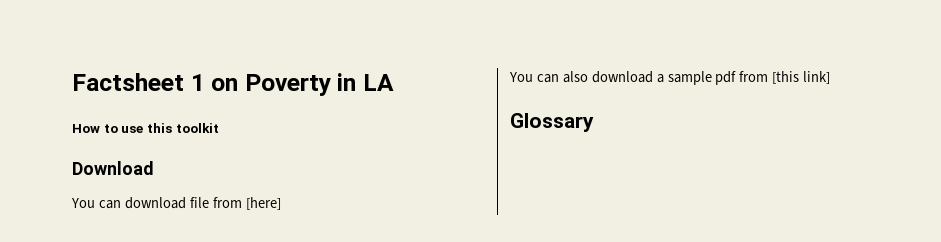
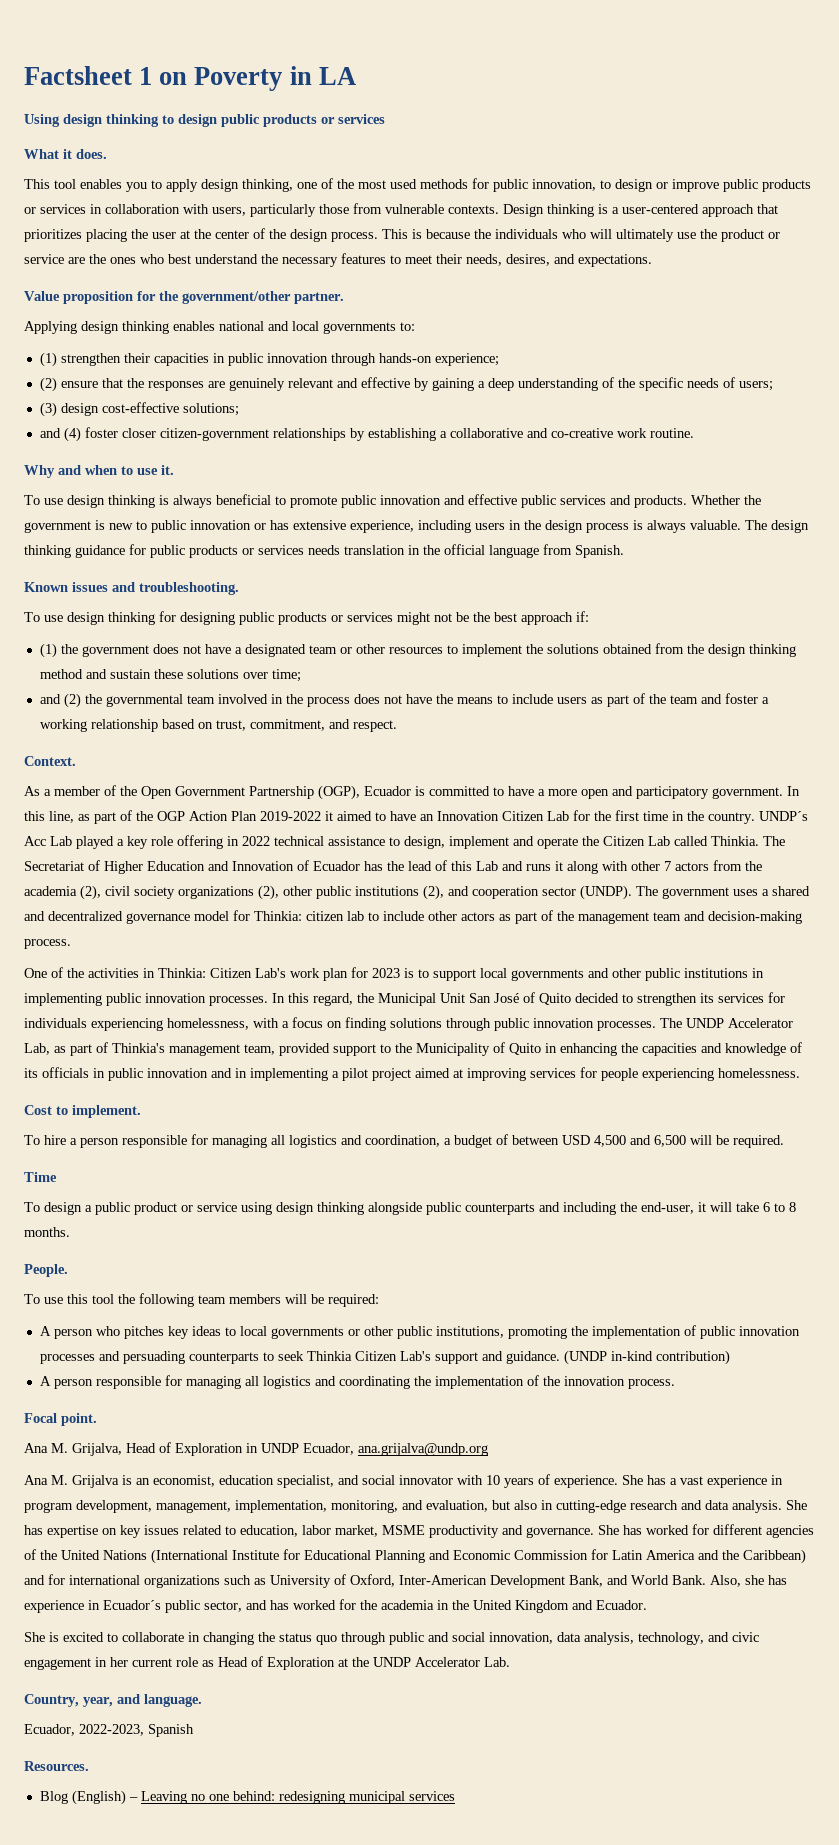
- How to use this toolkit
- Download
- You can download file from [here]
- You can also download a sample pdf from [this link]
- Glossary
+ Using design thinking to design public products or services
+ What it does.
+ This tool enables you to apply design thinking, one of the most used methods for public innovation, to design or improve public products or services in collaboration with users, particularly those from vulnerable contexts. Design thinking is a user-centered approach that prioritizes placing the user at the center of the design process. This is because the individuals who will ultimately use the product or service are the ones who best understand the necessary features to meet their needs, desires, and expectations.
+ Value proposition for the government/other partner.
+ Applying design thinking enables national and local governments to:
+ (1) strengthen their capacities in public innovation through hands-on experience;
+ (2) ensure that the responses are genuinely relevant and effective by gaining a deep understanding of the specific needs of users;
+ (3) design cost-effective solutions;
+ and (4) foster closer citizen-government relationships by establishing a collaborative and co-creative work routine.
+ Why and when to use it.
+ To use design thinking is always beneficial to promote public innovation and effective public services and products. Whether the government is new to public innovation or has extensive experience, including users in the design process is always valuable. The design thinking guidance for public products or services needs translation in the official language from Spanish.
+ Known issues and troubleshooting.
+ To use design thinking for designing public products or services might not be the best approach if:
+ (1) the government does not have a designated team or other resources to implement the solutions obtained from the design thinking method and sustain these solutions over time;
+ and (2) the governmental team involved in the process does not have the means to include users as part of the team and foster a working relationship based on trust, commitment, and respect.
+ Context.
+ As a member of the Open Government Partnership (OGP), Ecuador is committed to have a more open and participatory government. In this line, as part of the OGP Action Plan 2019-2022 it aimed to have an Innovation Citizen Lab for the first time in the country. UNDP´s Acc Lab played a key role offering in 2022 technical assistance to design, implement and operate the Citizen Lab called Thinkia. The Secretariat of Higher Education and Innovation of Ecuador has the lead of this Lab and runs it along with other 7 actors from the academia (2), civil society organizations (2), other public institutions (2), and cooperation sector (UNDP). The government uses a shared and decentralized governance model for Thinkia: citizen lab to include other actors as part of the management team and decision-making process.
+ One of the activities in Thinkia: Citizen Lab's work plan for 2023 is to support local governments and other public institutions in implementing public innovation processes. In this regard, the Municipal Unit San José of Quito decided to strengthen its services for individuals experiencing homelessness, with a focus on finding solutions through public innovation processes. The UNDP Accelerator Lab, as part of Thinkia's management team, provided support to the Municipality of Quito in enhancing the capacities and knowledge of its officials in public innovation and in implementing a pilot project aimed at improving services for people experiencing homelessness.
+ Cost to implement.
+ To hire a person responsible for managing all logistics and coordination, a budget of between USD 4,500 and 6,500 will be required.
+ Time
+ To design a public product or service using design thinking alongside public counterparts and including the end-user, it will take 6 to 8 months.
+ People.
+ To use this tool the following team members will be required:
+ A person who pitches key ideas to local governments or other public institutions, promoting the implementation of public innovation processes and persuading counterparts to seek Thinkia Citizen Lab's support and guidance. (UNDP in-kind contribution)
+ A person responsible for managing all logistics and coordinating the implementation of the innovation process.
+ Focal point.
+ Ana M. Grijalva, Head of Exploration in UNDP Ecuador, ana.grijalva@undp.org
+ Ana M. Grijalva is an economist, education specialist, and social innovator with 10 years of experience. She has a vast experience in program development, management, implementation, monitoring, and evaluation, but also in cutting-edge research and data analysis. She has expertise on key issues related to education, labor market, MSME productivity and governance. She has worked for different agencies of the United Nations (International Institute for Educational Planning and Economic Commission for Latin America and the Caribbean) and for international organizations such as University of Oxford, Inter-American Development Bank, and World Bank. Also, she has experience in Ecuador´s public sector, and has worked for the academia in the United Kingdom and Ecuador.
+ She is excited to collaborate in changing the status quo through public and social innovation, data analysis, technology, and civic engagement in her current role as Head of Exploration at the UNDP Accelerator Lab.
+ Country, year, and language.
+ Ecuador, 2022-2023, Spanish
+ Resources.
+ Blog (English) – Leaving no one behind: redesigning municipal services

